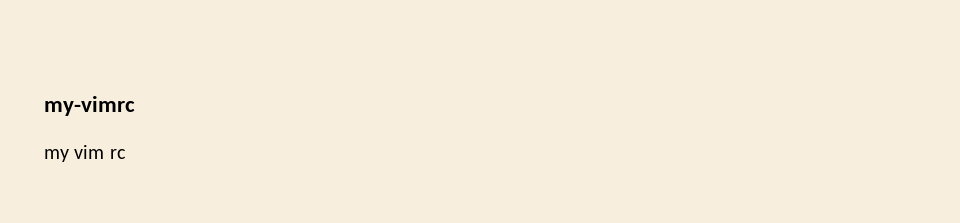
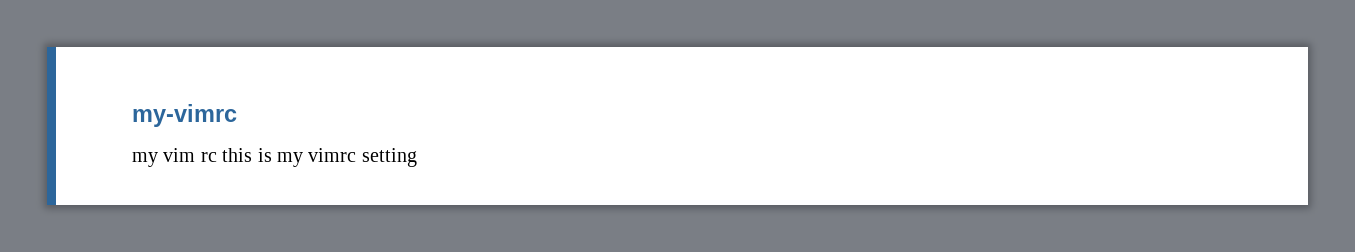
- my vim rc
+ my vim rc this is my vimrc setting

